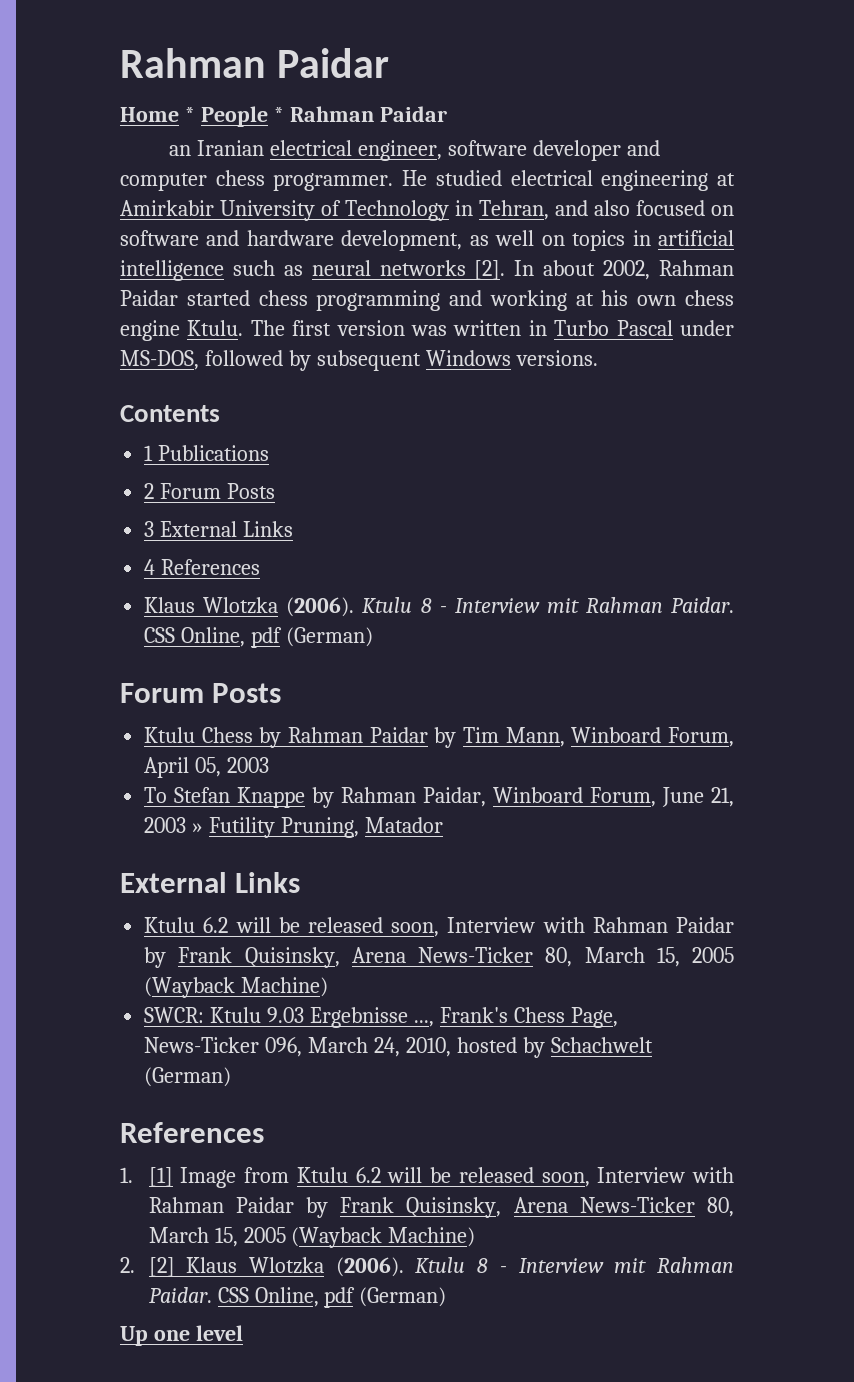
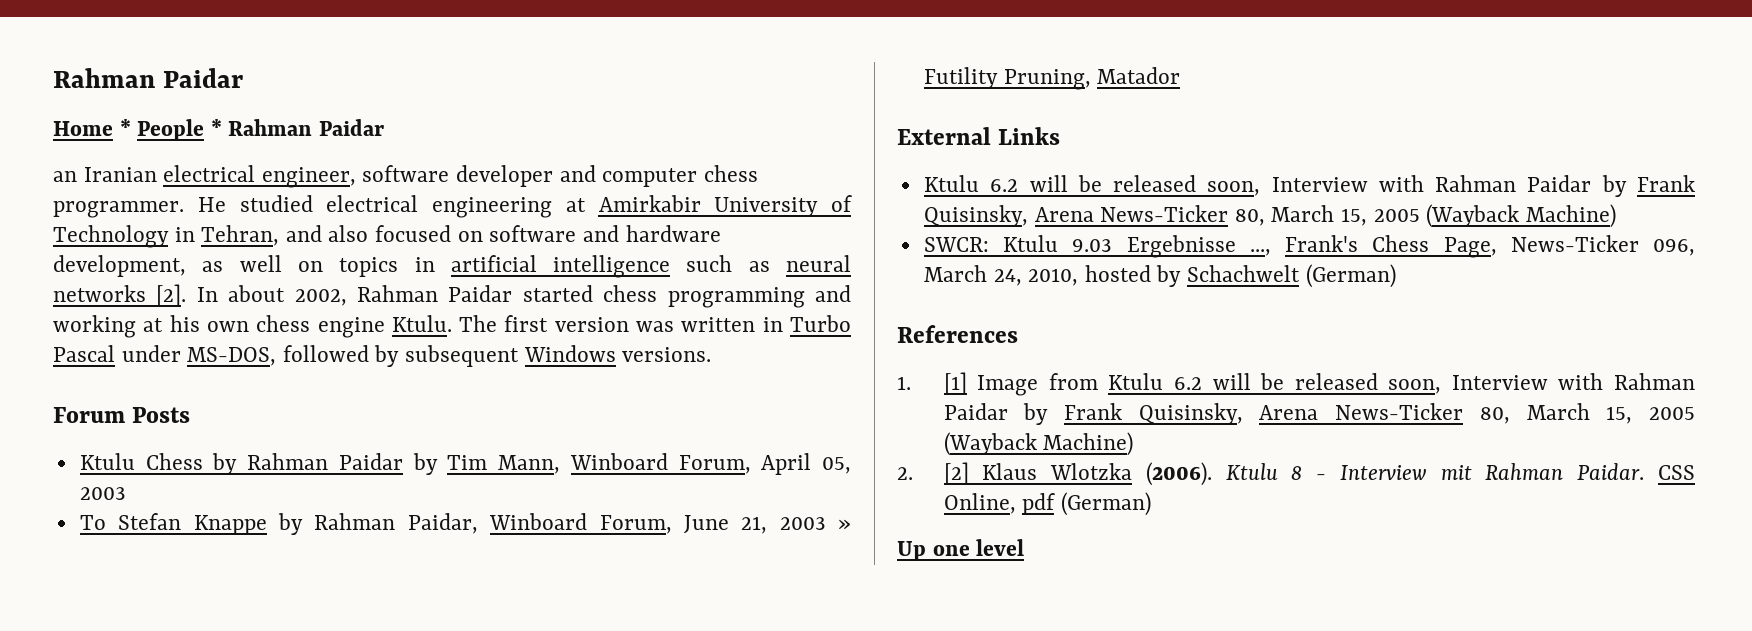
- Contents
- 1 Publications
- 2 Forum Posts
- 3 External Links
- 4 References
- Klaus Wlotzka (2006). Ktulu 8 - Interview mit Rahman Paidar. CSS Online, pdf (German)

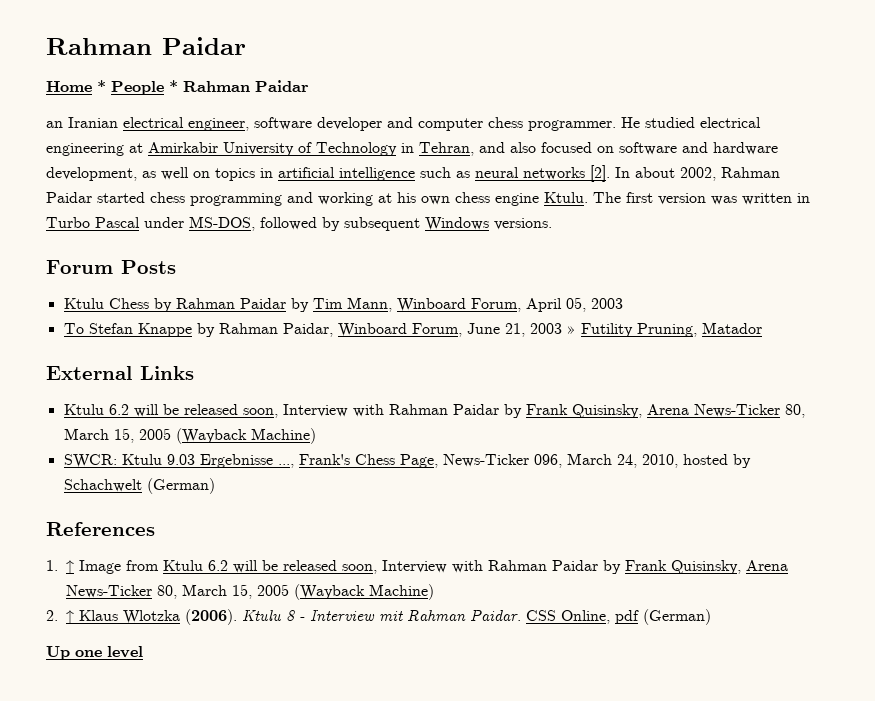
- 1. [1] Image from Ktulu 6.2 will be released soon, Interview with Rahman Paidar by Frank Quisinsky, Arena News-Ticker 80, March 15, 2005 (Wayback Machine)
+ 1. ↑ Image from Ktulu 6.2 will be released soon, Interview with Rahman Paidar by Frank Quisinsky, Arena News-Ticker 80, March 15, 2005 (Wayback Machine)
- 2. [2] Klaus Wlotzka (2006).
+ 2. ↑ Klaus Wlotzka (2006).

